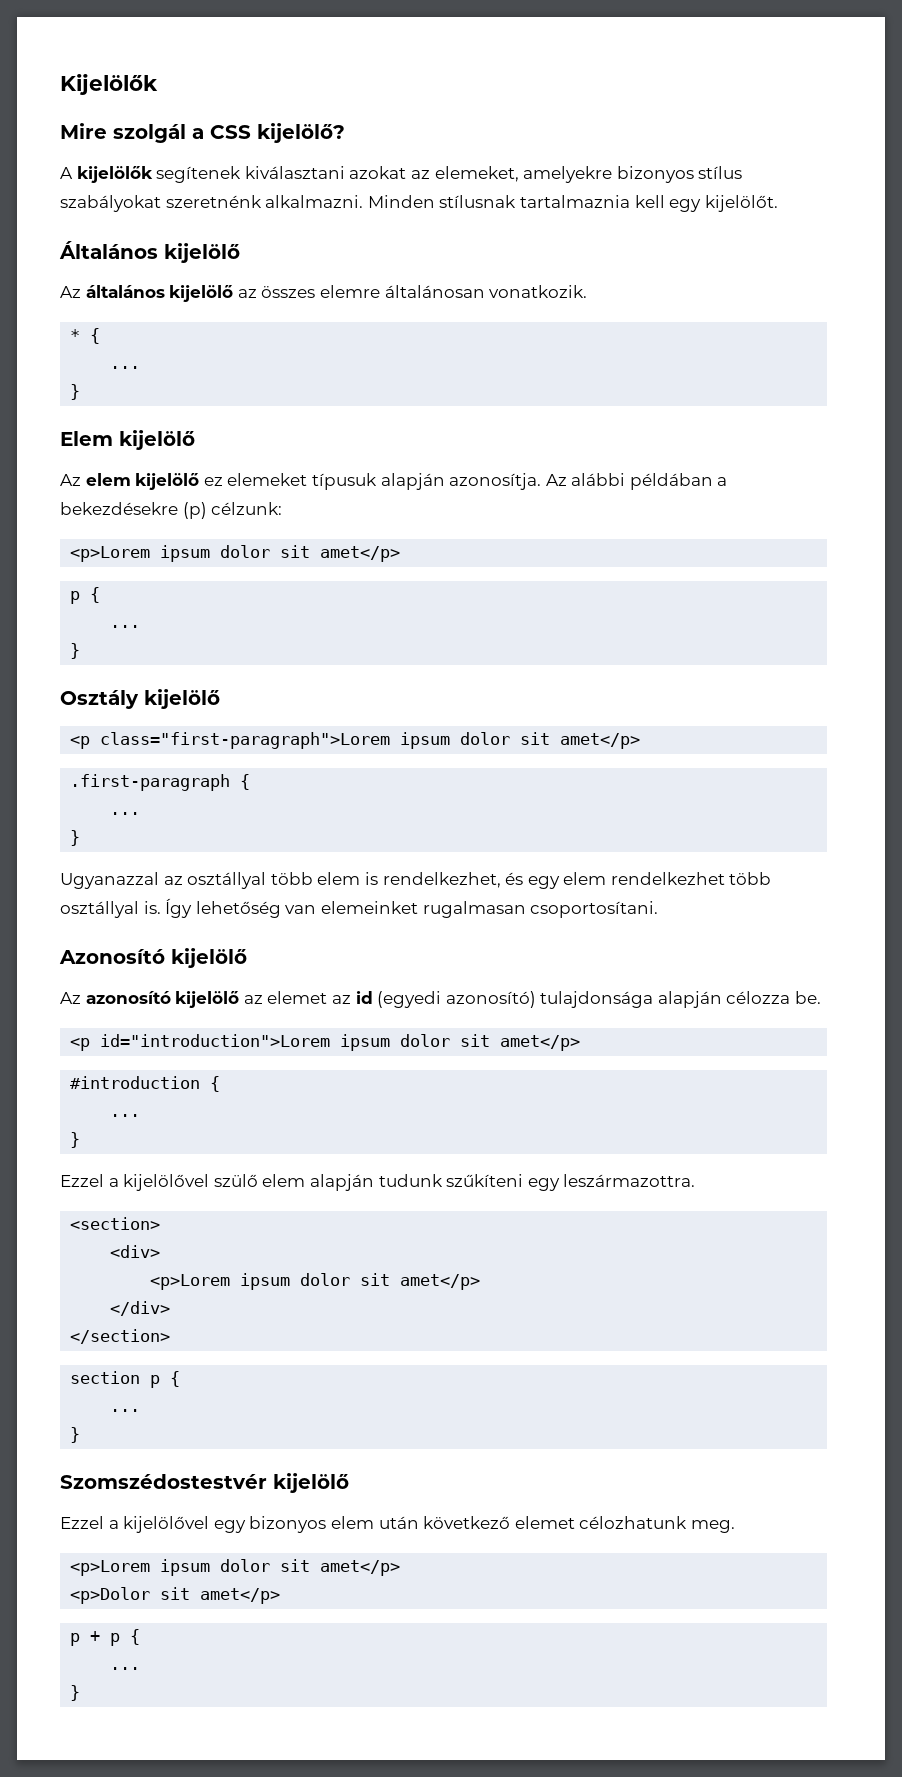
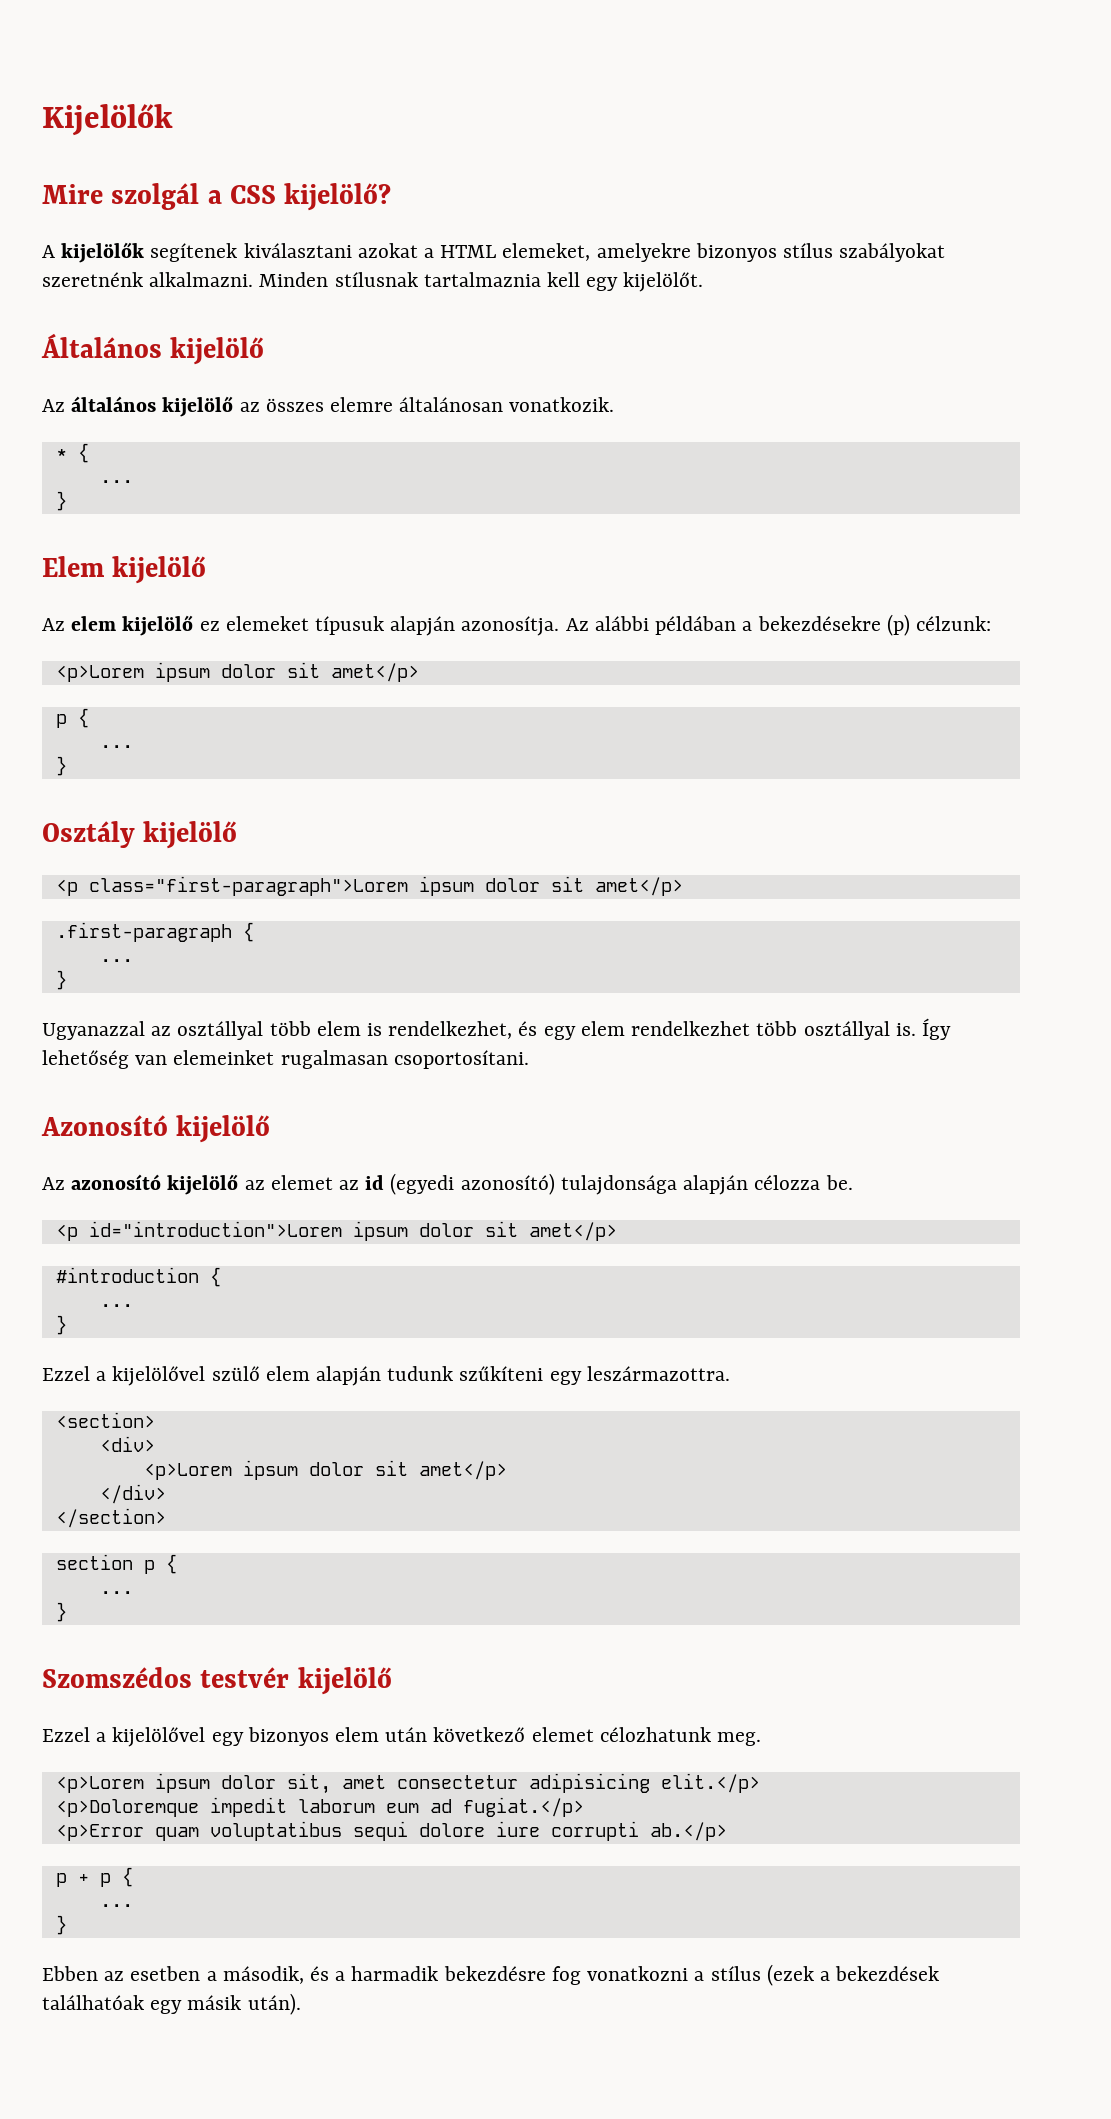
- A kijelölők segítenek kiválasztani azokat az elemeket, amelyekre bizonyos stílus szabályokat szeretnénk alkalmazni.
+ A kijelölők segítenek kiválasztani azokat a HTML elemeket, amelyekre bizonyos stílus szabályokat szeretnénk alkalmazni.
- Szomszédostestvér kijelölő
+ Szomszédos testvér kijelölő
  Ezzel a kijelölővel egy bizonyos elem után következő elemet célozhatunk meg.
- <p>Lorem ipsum dolor sit amet</p>
- <p>Dolor sit amet</p>
+ <p>Lorem ipsum dolor sit, amet consectetur adipisicing elit.</p>
+ <p>Doloremque impedit laborum eum ad fugiat.</p>
+ <p>Error quam voluptatibus sequi dolore iure corrupti ab.</p>
+ Ebben az esetben a második, és a harmadik bekezdésre fog vonatkozni a stílus (ezek a bekezdések találhatóak egy másik után).

